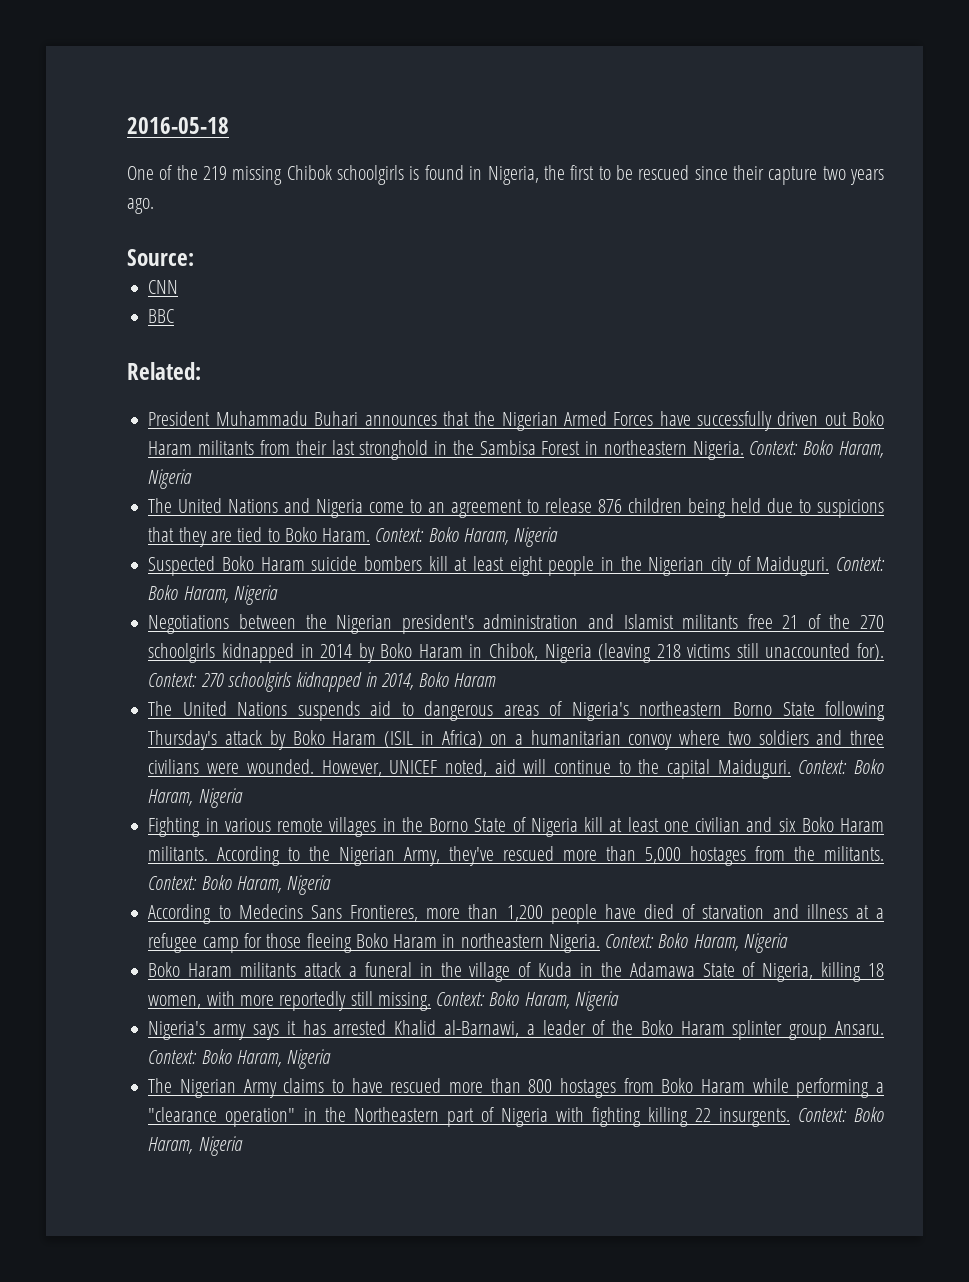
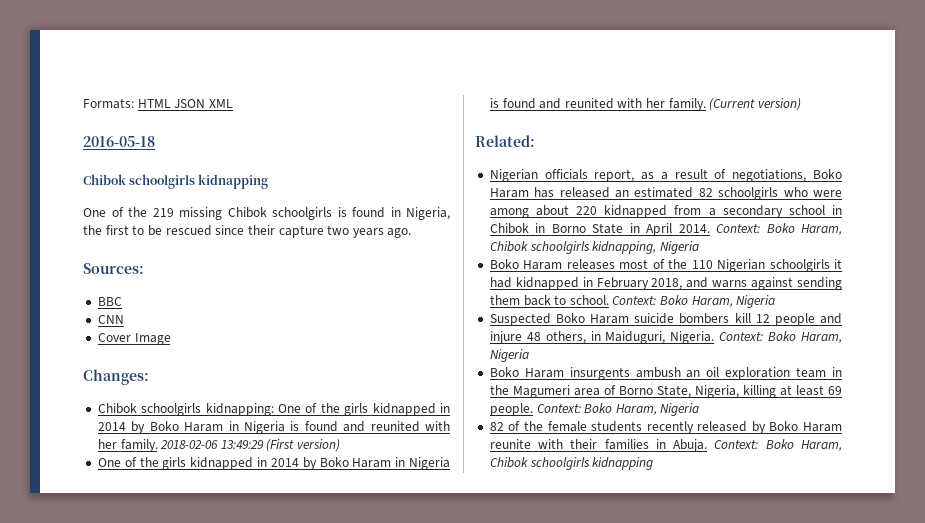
+ Formats: HTML JSON XML
  2016-05-18
+ Chibok schoolgirls kidnapping
- Source:
+ Sources:
+ BBC
- BBC
+ Cover Image
+ Changes:
+ Chibok schoolgirls kidnapping: One of the girls kidnapped in 2014 by Boko Haram in Nigeria is found and reunited with her family. 2018-02-06 13:49:29 (First version)
+ One of the girls kidnapped in 2014 by Boko Haram in Nigeria is found and reunited with her family. (Current version)
  Related:
- President Muhammadu Buhari announces that the Nigerian Armed Forces have successfully driven out Boko Haram militants from their last stronghold in the Sambisa Forest in northeastern Nigeria. Context: Boko Haram, Nigeria
- The United Nations and Nigeria come to an agreement to release 876 children being held due to suspicions that they are tied to Boko Haram.
+ Nigerian officials report, as a result of negotiations, Boko Haram has released an estimated 82 schoolgirls who were among about 220 kidnapped from a secondary school in Chibok in Borno State in April 2014. Context: Boko Haram, Chibok schoolgirls kidnapping, Nigeria
+ Boko Haram releases most of the 110 Nigerian schoolgirls it had kidnapped in February 2018, and warns against sending them back to school.
- Suspected Boko Haram suicide bombers kill at least eight people in the Nigerian city of Maiduguri. Context: Boko Haram, Nigeria
- Negotiations between the Nigerian president's administration and Islamist militants free 21 of the 270 schoolgirls kidnapped in 2014 by Boko Haram in Chibok, Nigeria (leaving 218 victims still unaccounted for). Context: 270 schoolgirls kidnapped in 2014, Boko Haram
- The United Nations suspends aid to dangerous areas of Nigeria's northeastern Borno State following Thursday's attack by Boko Haram (ISIL in Africa) on a humanitarian convoy where two soldiers and three civilians were wounded. However, UNICEF noted, aid will continue to the capital Maiduguri. Context: Boko Haram, Nigeria
- Fighting in various remote villages in the Borno State of Nigeria kill at least one civilian and six Boko Haram militants. According to the Nigerian Army, they've rescued more than 5,000 hostages from the militants. Context: Boko Haram, Nigeria
- According to Medecins Sans Frontieres, more than 1,200 people have died of starvation and illness at a refugee camp for those fleeing Boko Haram in northeastern Nigeria.
+ Suspected Boko Haram suicide bombers kill 12 people and injure 48 others, in Maiduguri, Nigeria.
- Boko Haram militants attack a funeral in the village of Kuda in the Adamawa State of Nigeria, killing 18 women, with more reportedly still missing. Context: Boko Haram, Nigeria
- Nigeria's army says it has arrested Khalid al-Barnawi, a leader of the Boko Haram splinter group Ansaru. Context: Boko Haram, Nigeria
- The Nigerian Army claims to have rescued more than 800 hostages from Boko Haram while performing a "clearance operation" in the Northeastern part of Nigeria with fighting killing 22 insurgents. Context: Boko Haram, Nigeria
+ Boko Haram insurgents ambush an oil exploration team in the Magumeri area of Borno State, Nigeria, killing at least 69 people. Context: Boko Haram, Nigeria
+ 82 of the female students recently released by Boko Haram reunite with their families in Abuja. Context: Boko Haram, Chibok schoolgirls kidnapping

